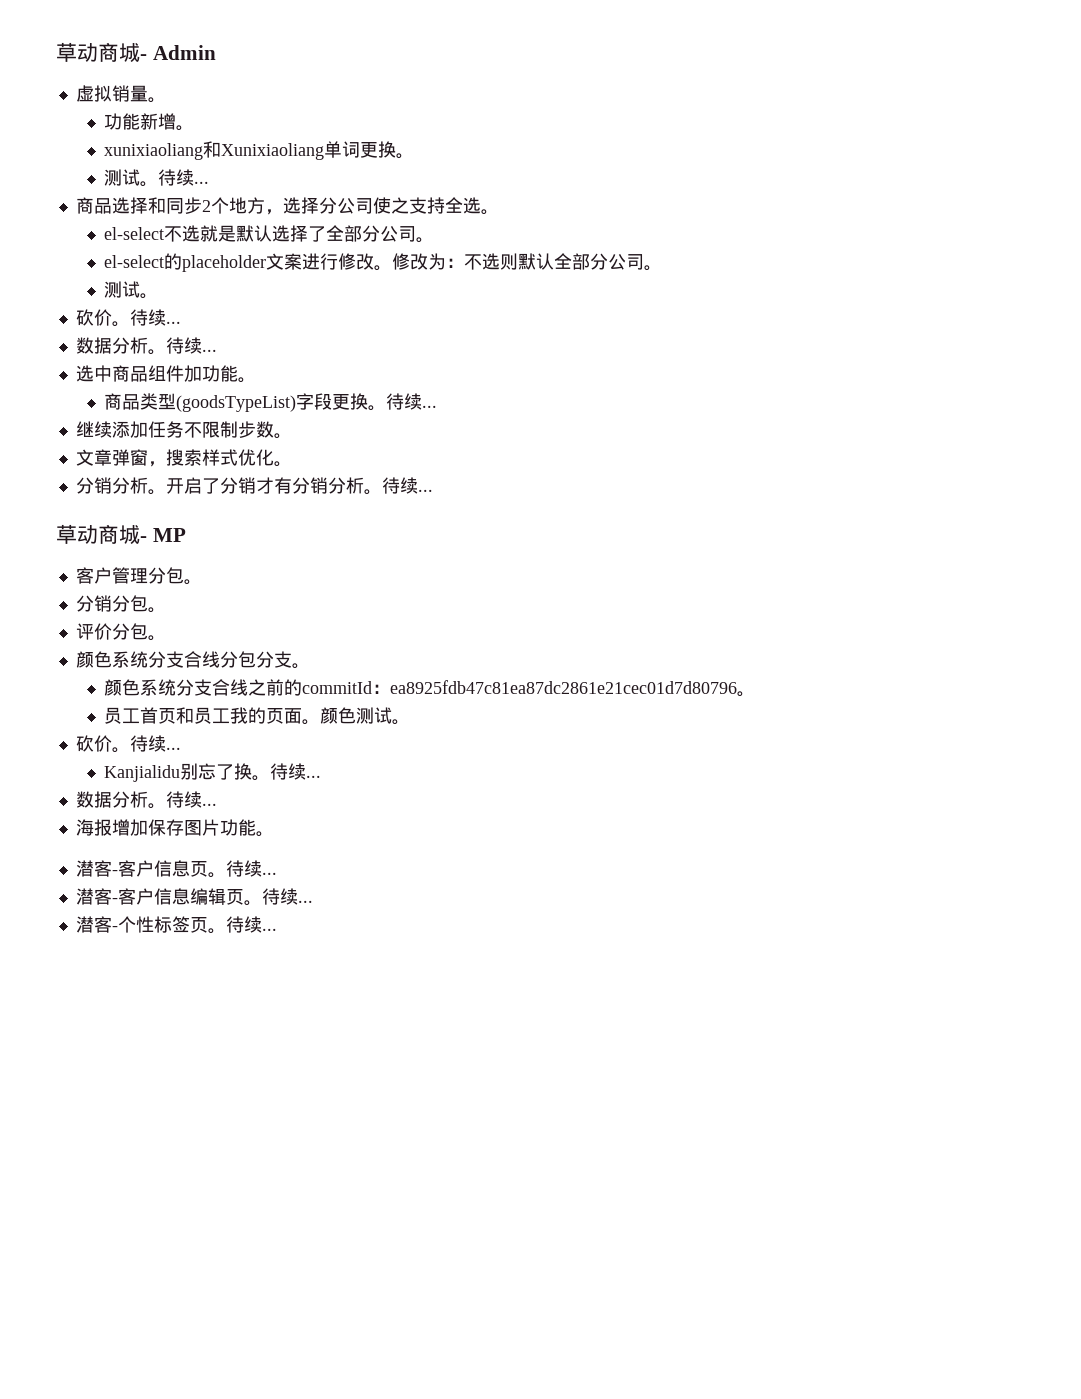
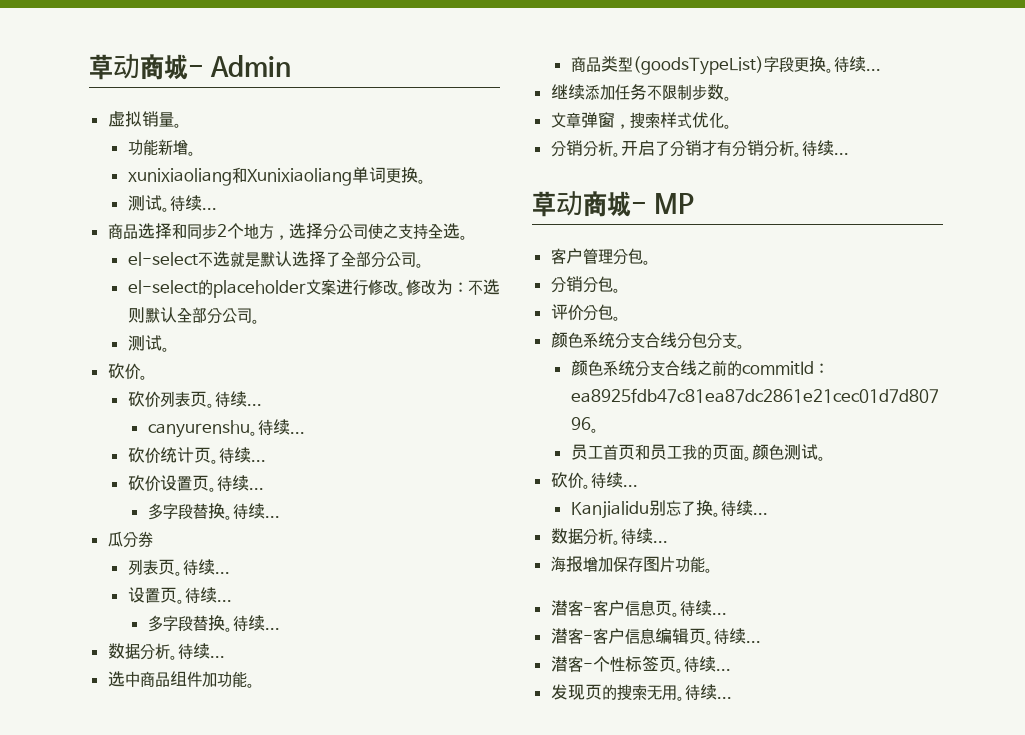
  修改为：不选则默认全部分公司。
  测试。
- 砍价。待续...
+ 砍价。
+ 砍价列表页。待续...
+ canyurenshu。待续...
+ 砍价统计页。待续...
+ 砍价设置页。待续...
+ 多字段替换。待续...
+ 瓜分券
+ 列表页。待续...
+ 设置页。待续...
+ 多字段替换。待续...
+ 发现页的搜索无用。待续...

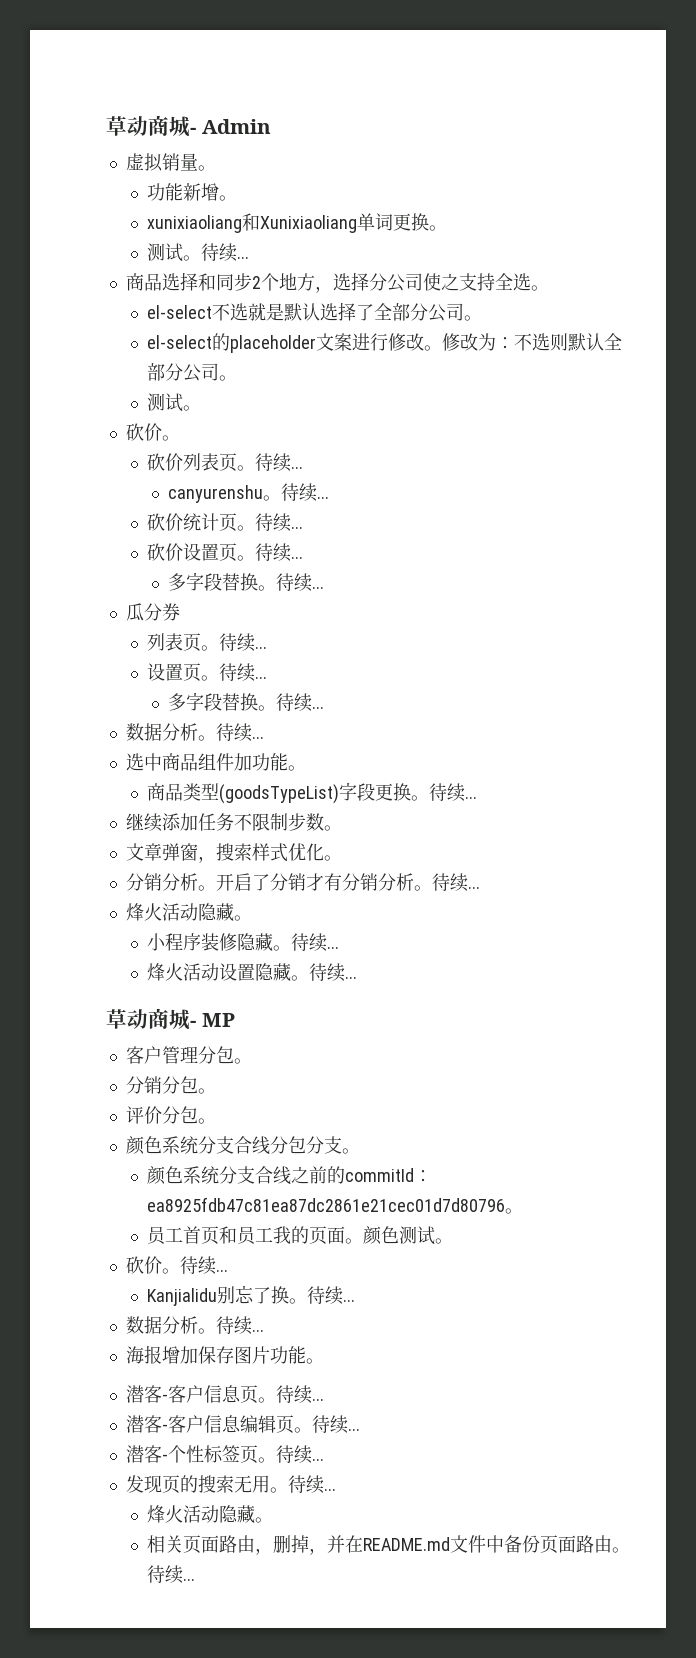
  开启了分销才有分销分析。待续...
+ 烽火活动隐藏。
+ 小程序装修隐藏。待续...
+ 烽火活动设置隐藏。待续...
  发现页的搜索无用。待续...
+ 烽火活动隐藏。
+ 相关页面路由，删掉，并在README.md文件中备份页面路由。待续...

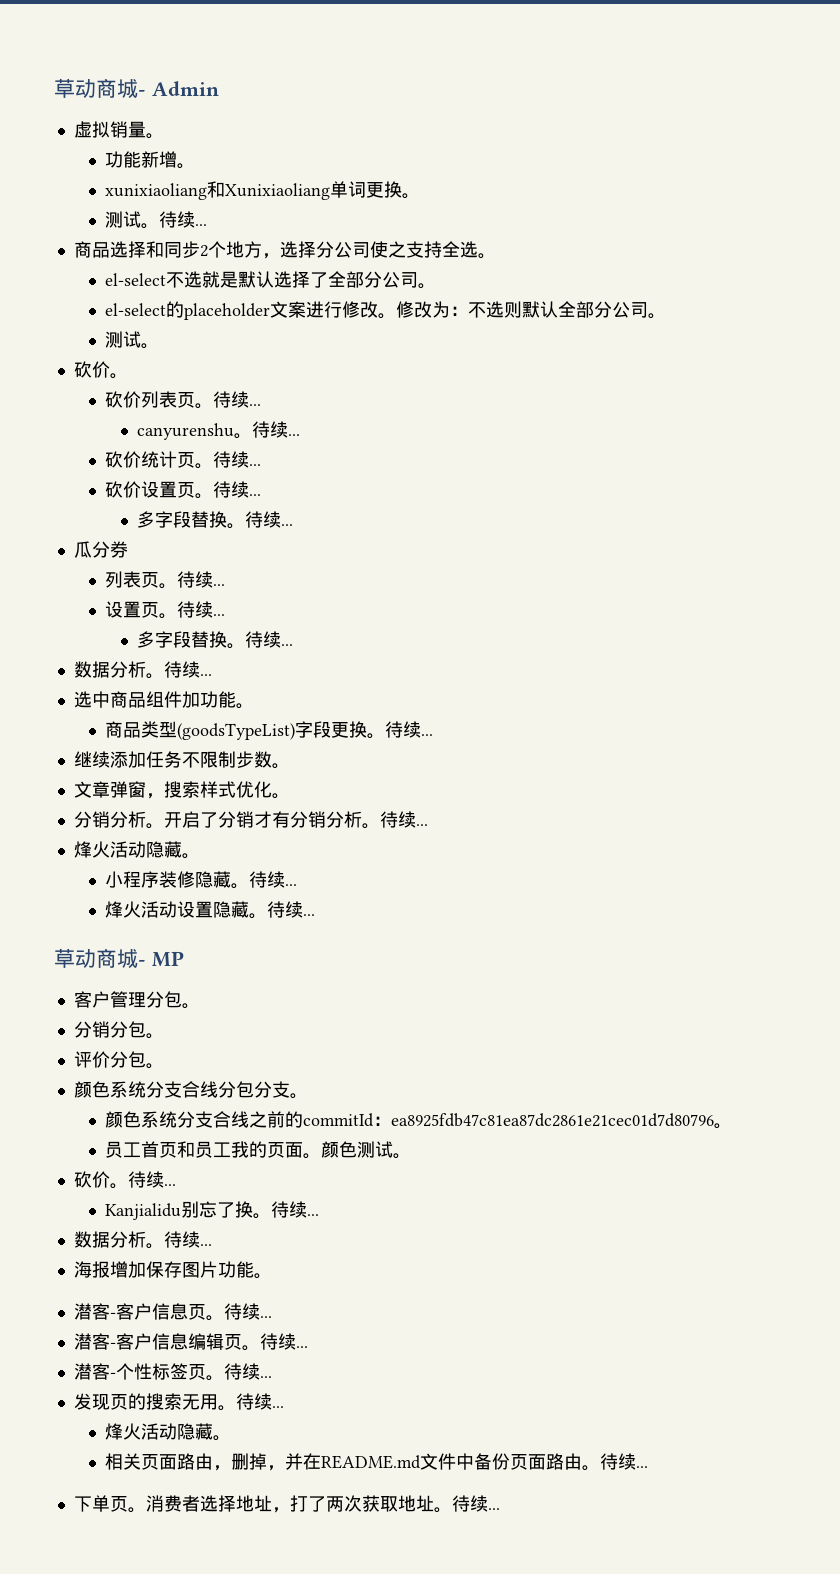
+ 下单页。消费者选择地址，打了两次获取地址。待续...

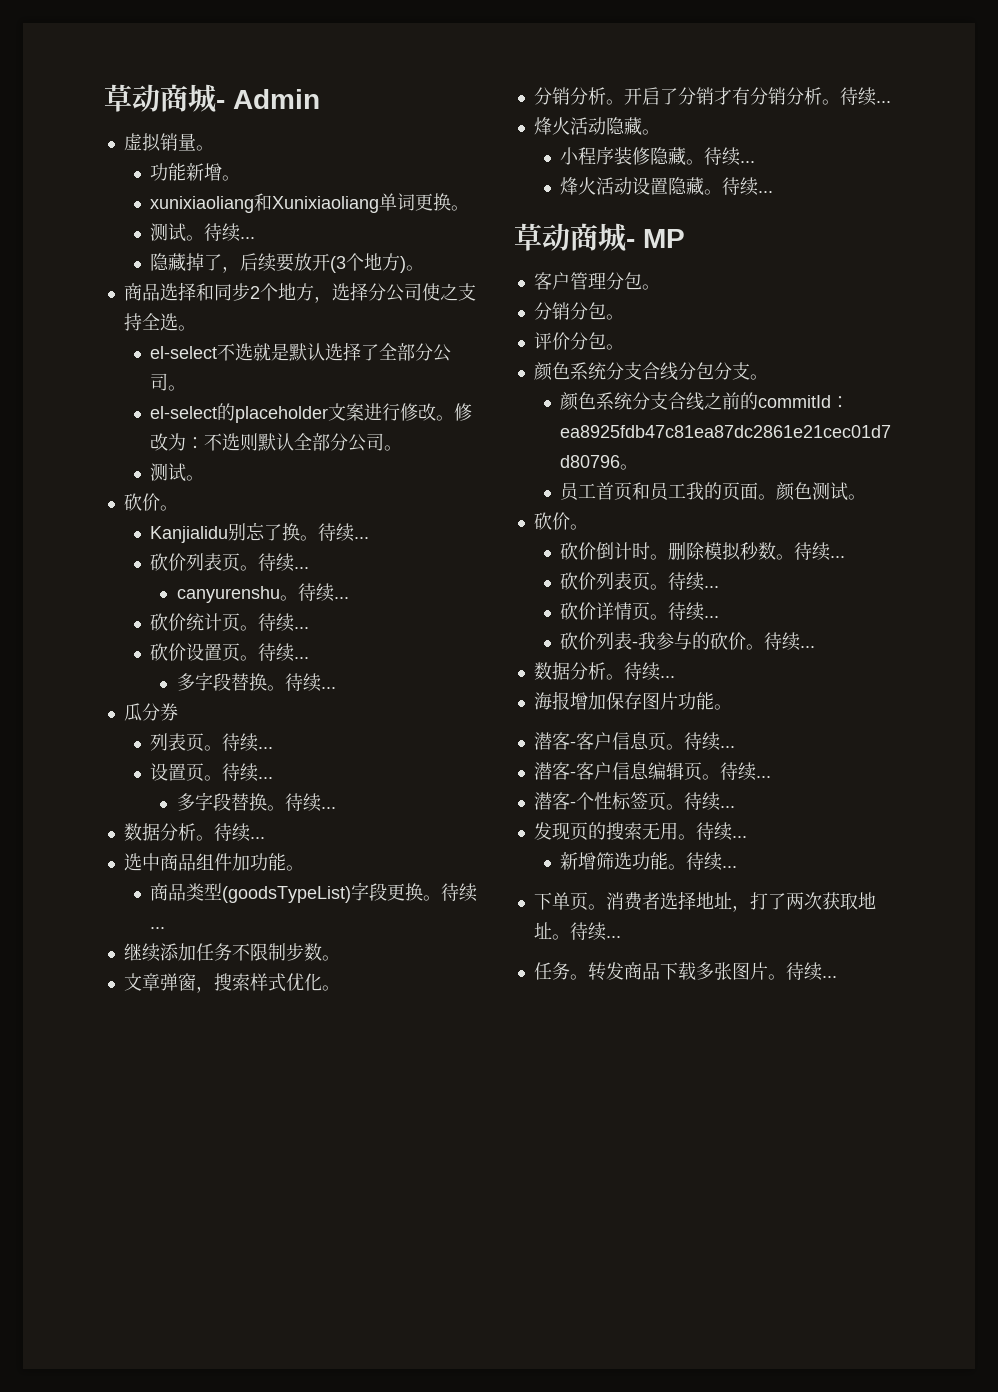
+ 隐藏掉了，后续要放开(3个地方)。
+ Kanjialidu别忘了换。待续...
  颜色测试。
- 砍价。待续...
- Kanjialidu别忘了换。
+ 砍价。
+ 砍价倒计时。删除模拟秒数。待续...
+ 砍价列表页。待续...
+ 砍价详情页。待续...
+ 砍价列表-我参与的砍价。
  发现页的搜索无用。待续...
- 烽火活动隐藏。
- 相关页面路由，删掉，并在README.md文件中备份页面路由。
+ 新增筛选功能。
+ 任务。转发商品下载多张图片。待续...

